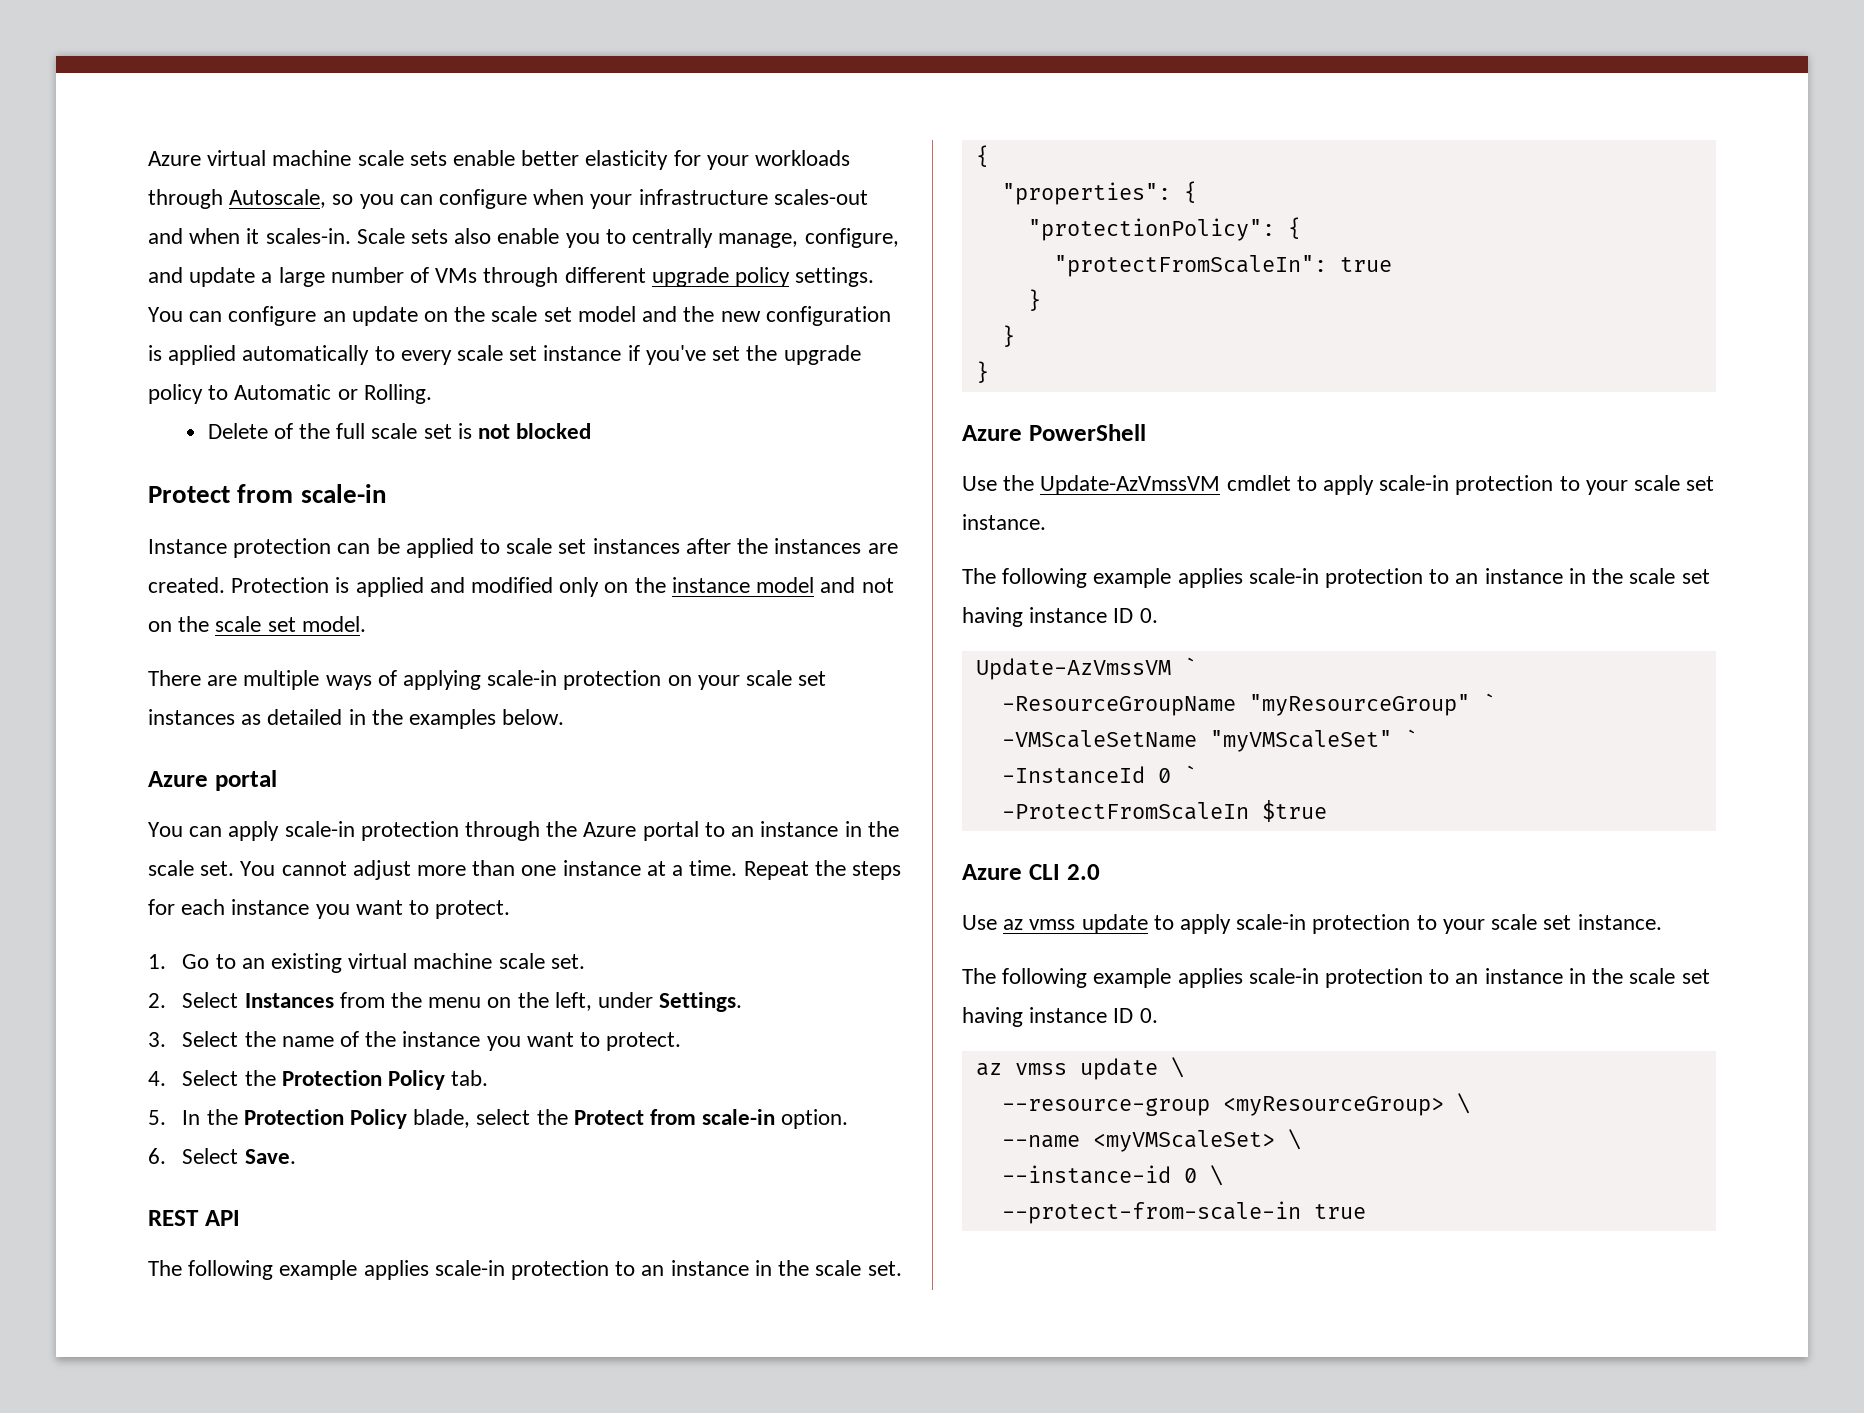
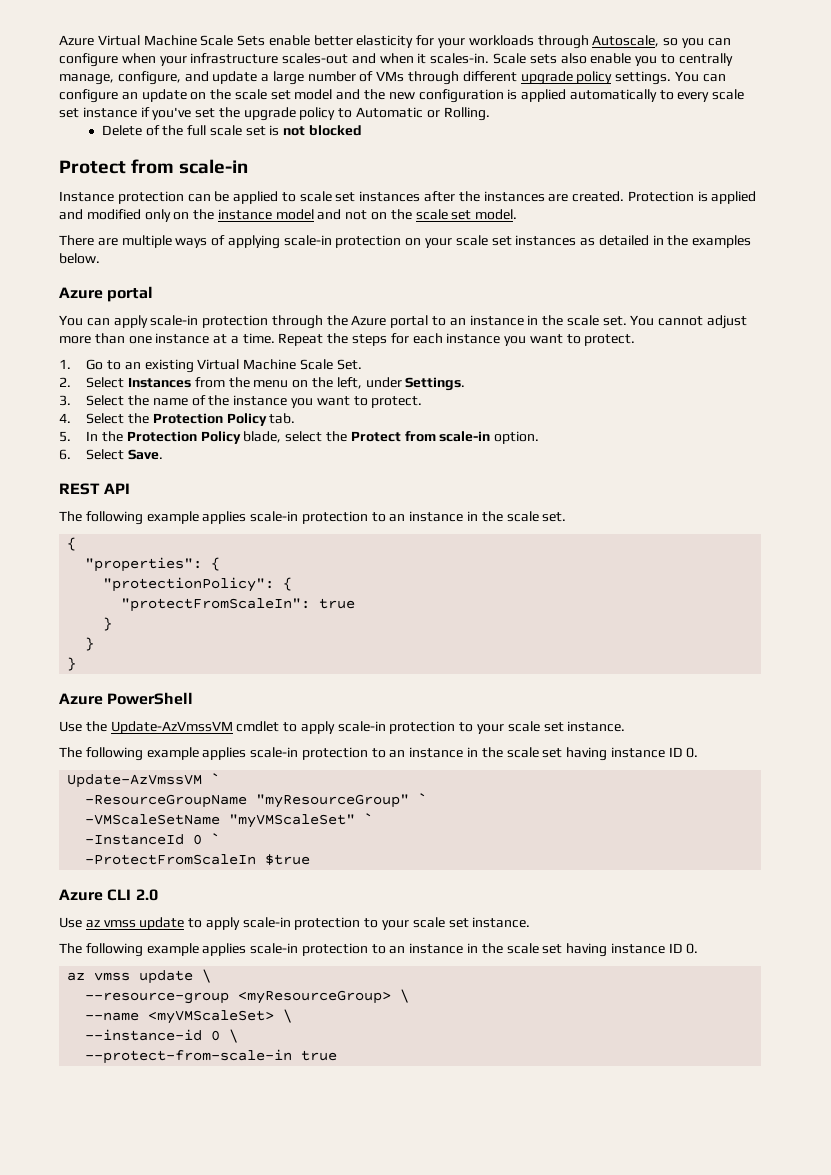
- Azure virtual machine scale sets enable better elasticity for your workloads through Autoscale, so you can configure when your infrastructure scales-out and when it scales-in.
+ Azure Virtual Machine Scale Sets enable better elasticity for your workloads through Autoscale, so you can configure when your infrastructure scales-out and when it scales-in.
- 1. Go to an existing virtual machine scale set.
+ 1. Go to an existing Virtual Machine Scale Set.

